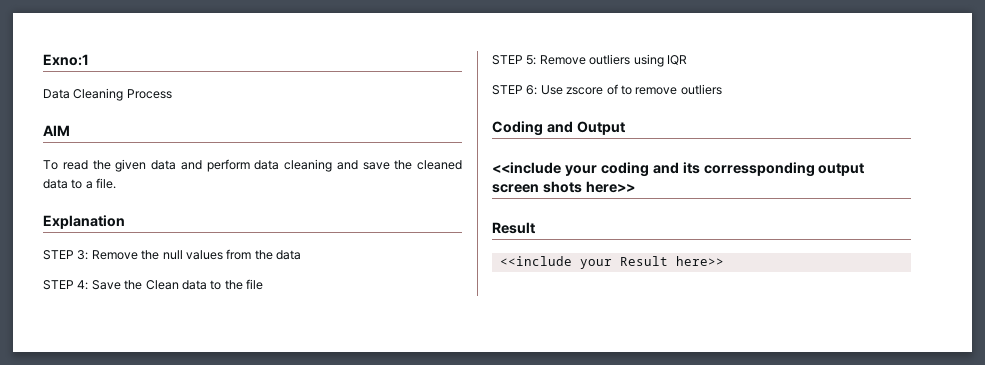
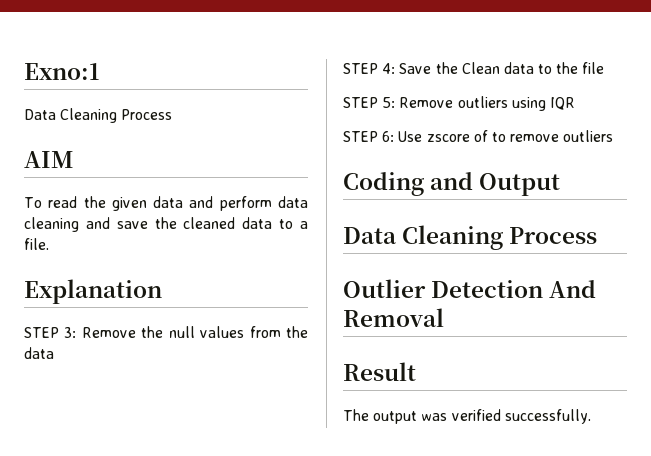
  Coding and Output
- <<include your coding and its corressponding output screen shots here>>
+ Data Cleaning Process
+ Outlier Detection And Removal
  Result
- <<include your Result here>>
+ The output was verified successfully.

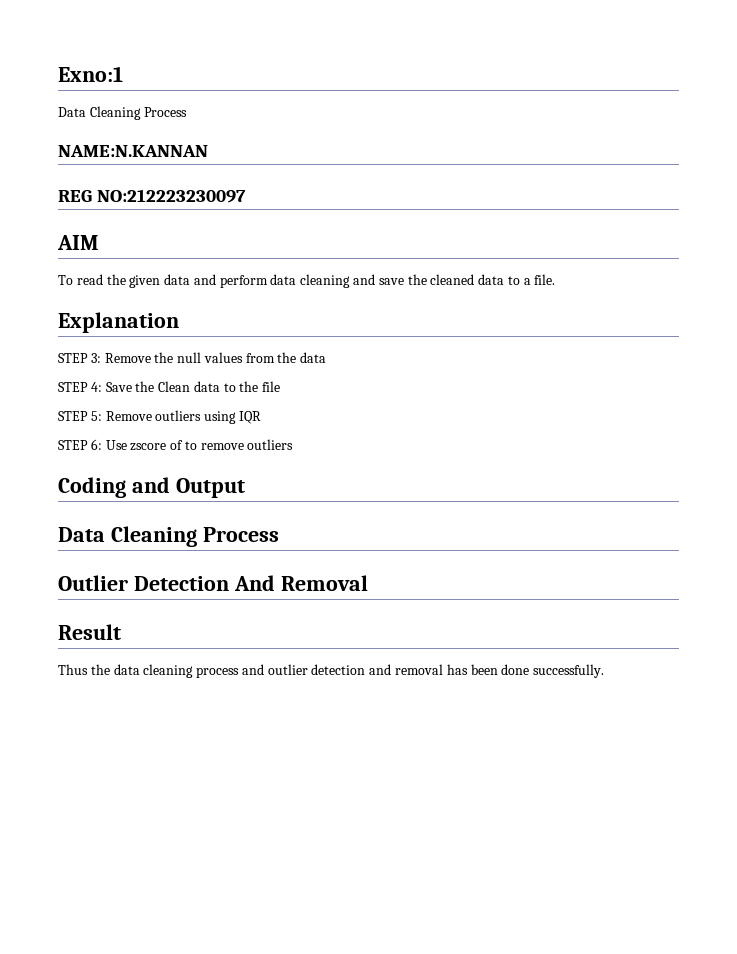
+ NAME:N.KANNAN
+ REG NO:212223230097
- The output was verified successfully.
+ Thus the data cleaning process and outlier detection and removal has been done successfully.

